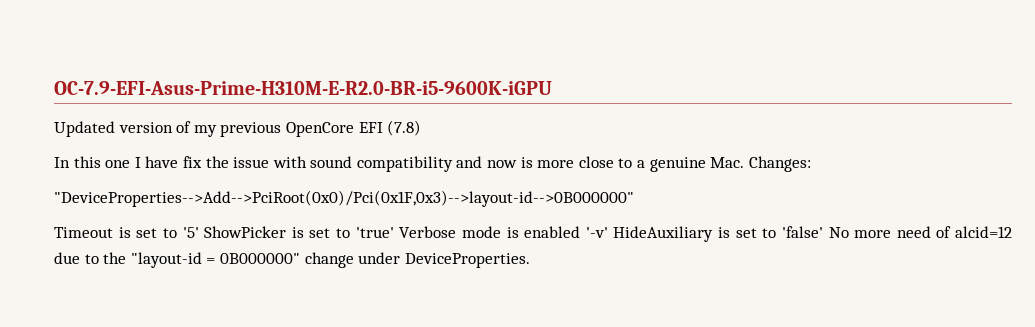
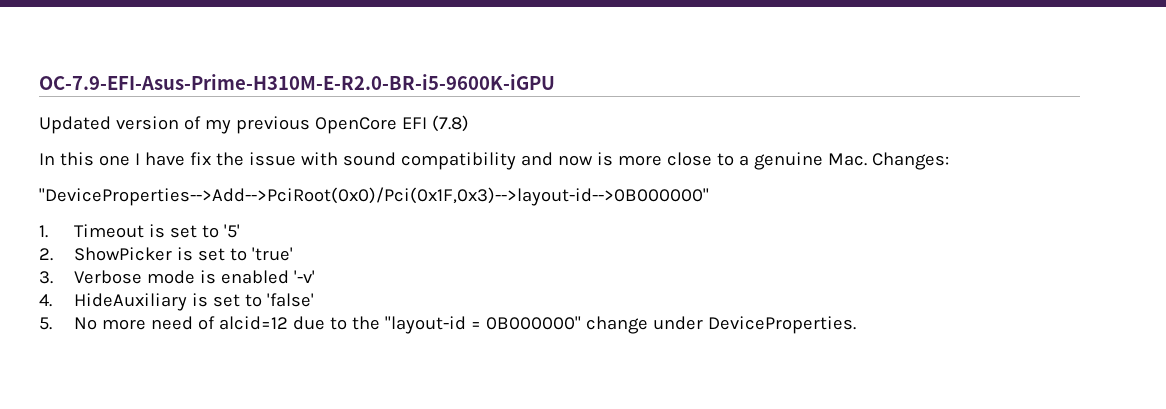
- Timeout is set to '5' ShowPicker is set to 'true' Verbose mode is enabled '-v' HideAuxiliary is set to 'false' No more need of alcid=12 due to the "layout-id = 0B000000" change under DeviceProperties.
+ 1. Timeout is set to '5'
+ 2. ShowPicker is set to 'true'
+ 3. Verbose mode is enabled '-v'
+ 4. HideAuxiliary is set to 'false'
+ 5. No more need of alcid=12 due to the "layout-id = 0B000000" change under DeviceProperties.

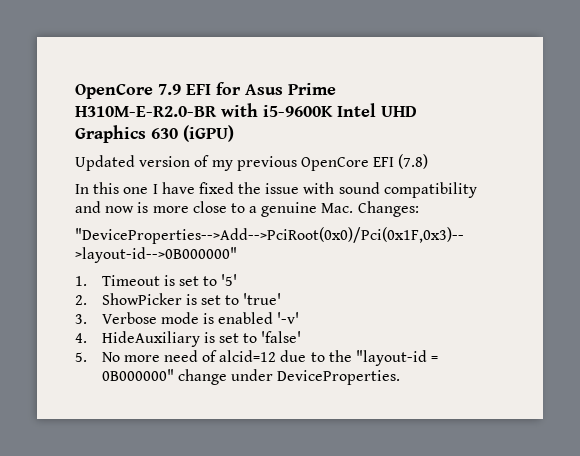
- OC-7.9-EFI-Asus-Prime-H310M-E-R2.0-BR-i5-9600K-iGPU
+ OpenCore 7.9 EFI for Asus Prime H310M-E-R2.0-BR with i5-9600K Intel UHD Graphics 630 (iGPU)
- In this one I have fix the issue with sound compatibility and now is more close to a genuine Mac. Changes:
+ In this one I have fixed the issue with sound compatibility and now is more close to a genuine Mac. Changes:

